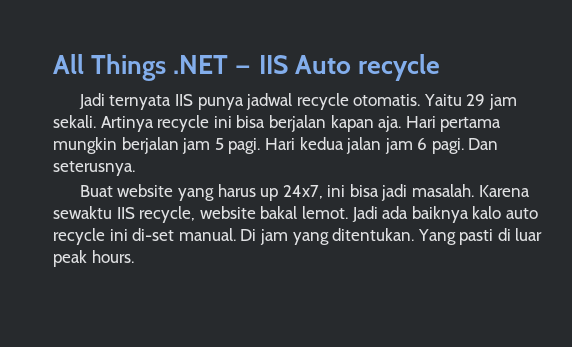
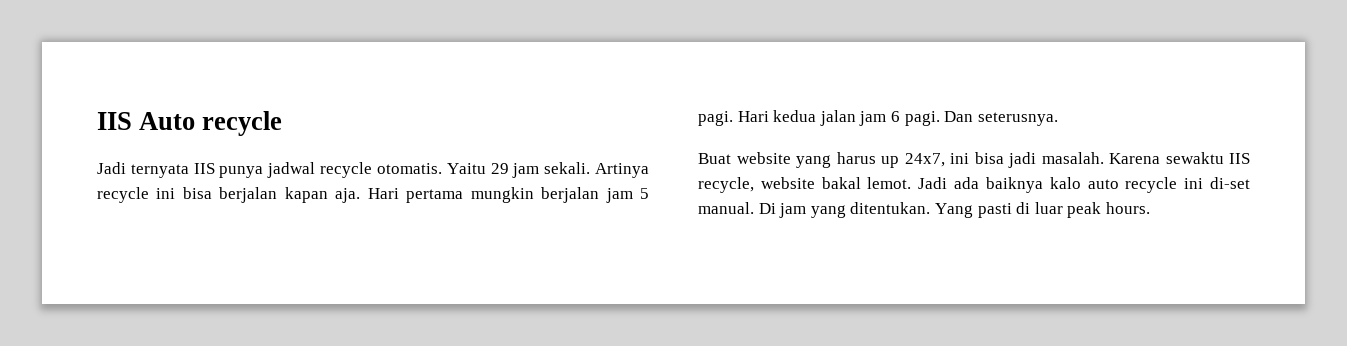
- All Things .NET — IIS Auto recycle
+ IIS Auto recycle

